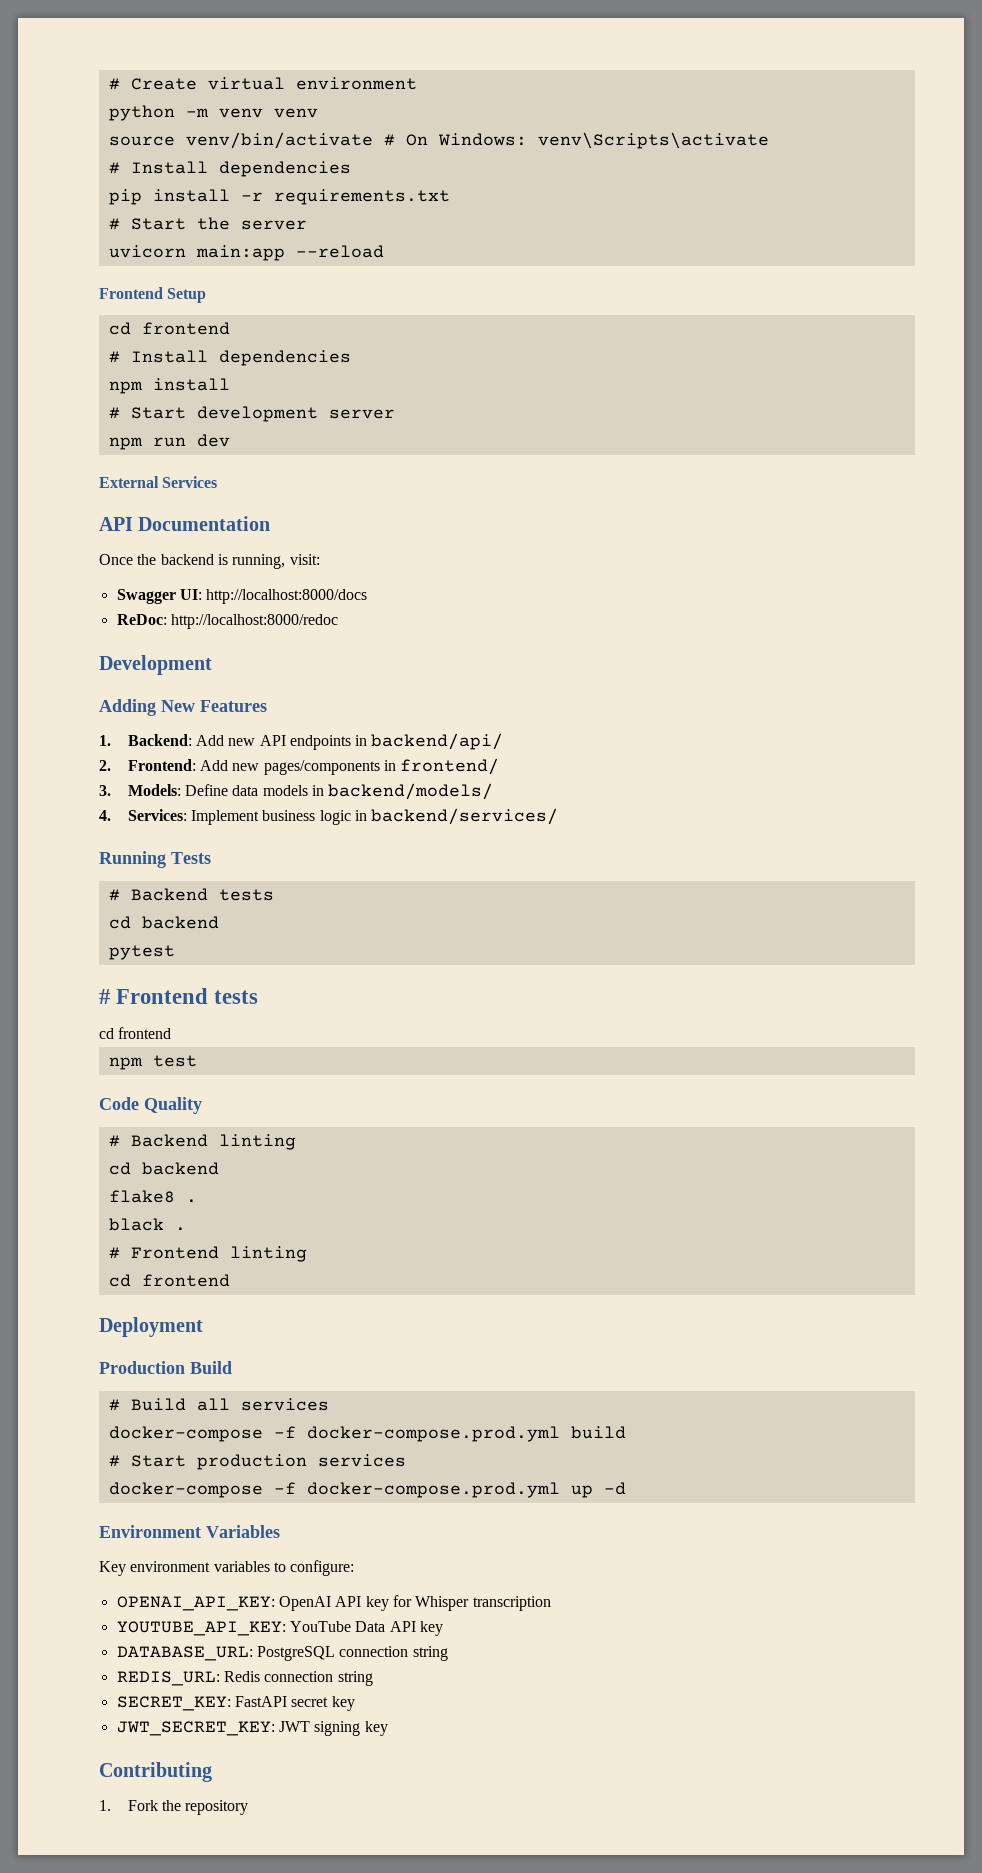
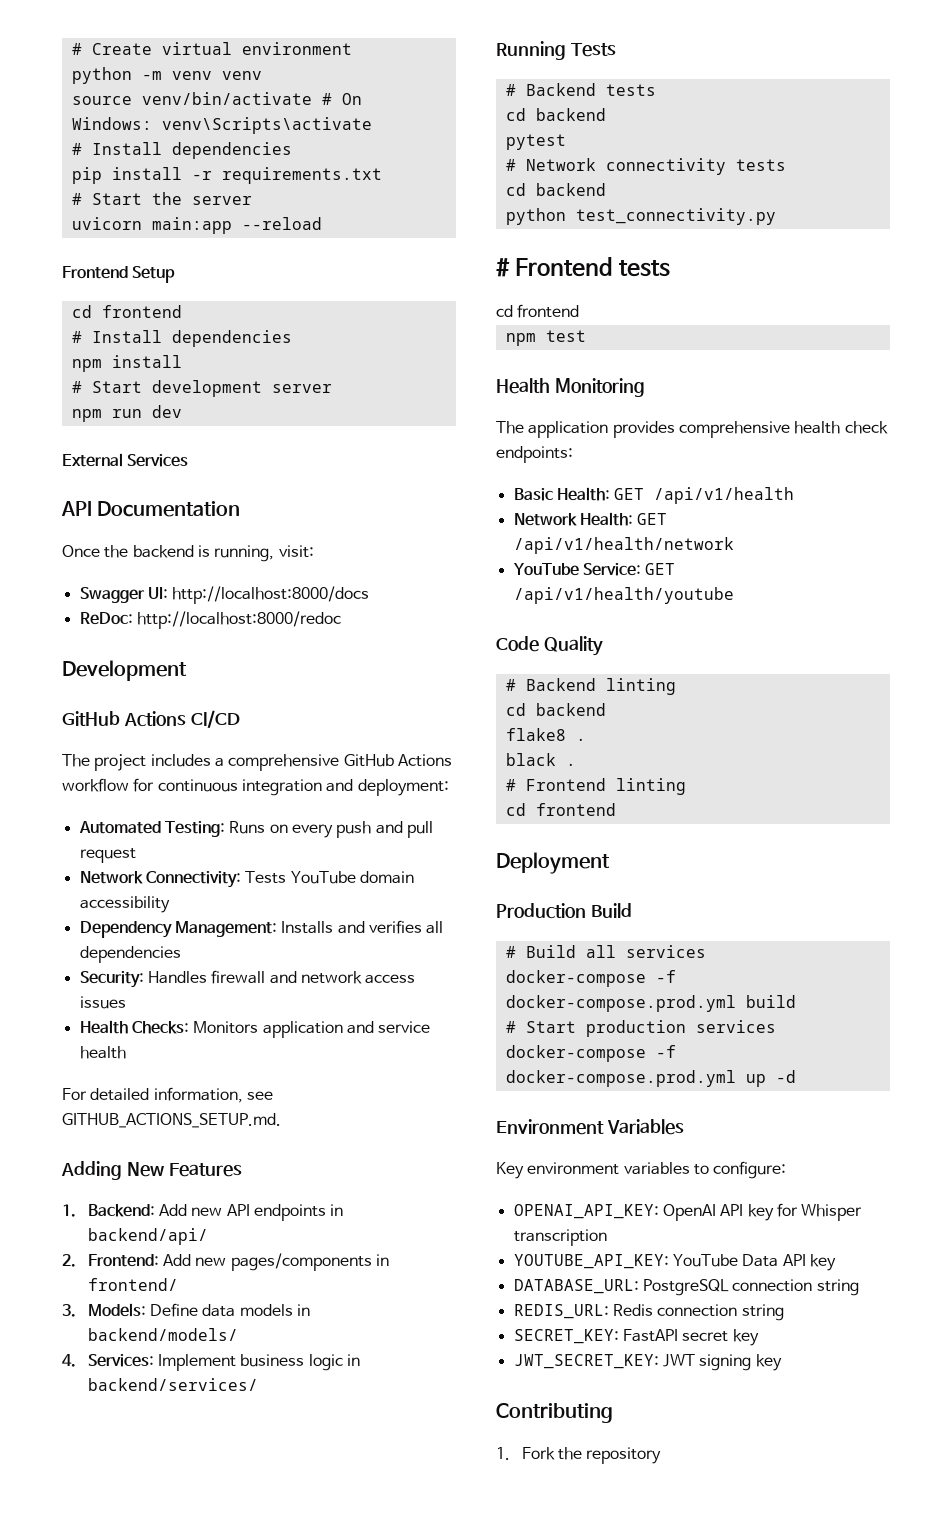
+ GitHub Actions CI/CD
+ The project includes a comprehensive GitHub Actions workflow for continuous integration and deployment:
+ Automated Testing: Runs on every push and pull request
+ Network Connectivity: Tests YouTube domain accessibility
+ Dependency Management: Installs and verifies all dependencies
+ Security: Handles firewall and network access issues
+ Health Checks: Monitors application and service health
+ For detailed information, see GITHUB_ACTIONS_SETUP.md.
+ # Network connectivity tests
+ cd backend
+ python test_connectivity.py
+ Health Monitoring
+ The application provides comprehensive health check endpoints:
+ Basic Health: GET /api/v1/health
+ Network Health: GET /api/v1/health/network
+ YouTube Service: GET /api/v1/health/youtube

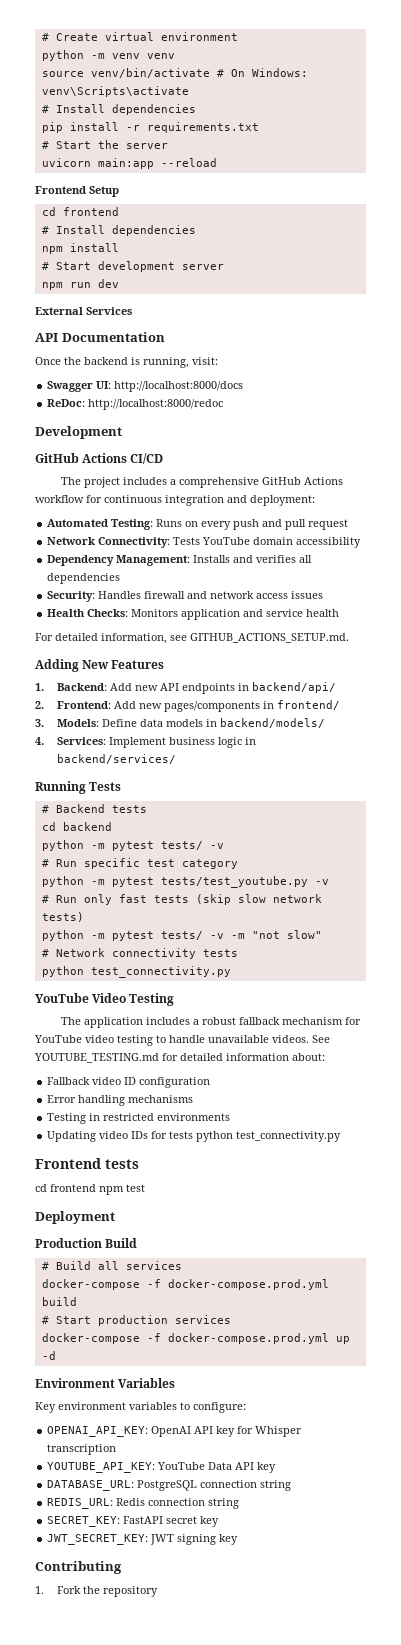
  # Backend tests
  cd backend
- pytest
+ python -m pytest tests/ -v
+ # Run specific test category
+ python -m pytest tests/test_youtube.py -v
+ # Run only fast tests (skip slow network tests)
+ python -m pytest tests/ -v -m "not slow"
  # Network connectivity tests
- cd backend
  python test_connectivity.py
- # Frontend tests
- cd frontend
- npm test
+ YouTube Video Testing
+ The application includes a robust fallback mechanism for YouTube video testing to handle unavailable videos. See YOUTUBE_TESTING.md for detailed information about:
+ Fallback video ID configuration
+ Error handling mechanisms
+ Testing in restricted environments
+ Updating video IDs for tests python test_connectivity.py
+ Frontend tests
+ cd frontend npm test
- Health Monitoring
- The application provides comprehensive health check endpoints:
- Basic Health: GET /api/v1/health
- Network Health: GET /api/v1/health/network
- YouTube Service: GET /api/v1/health/youtube
- Code Quality
- # Backend linting
- cd backend
- flake8 .
- black .
- # Frontend linting
- cd frontend

